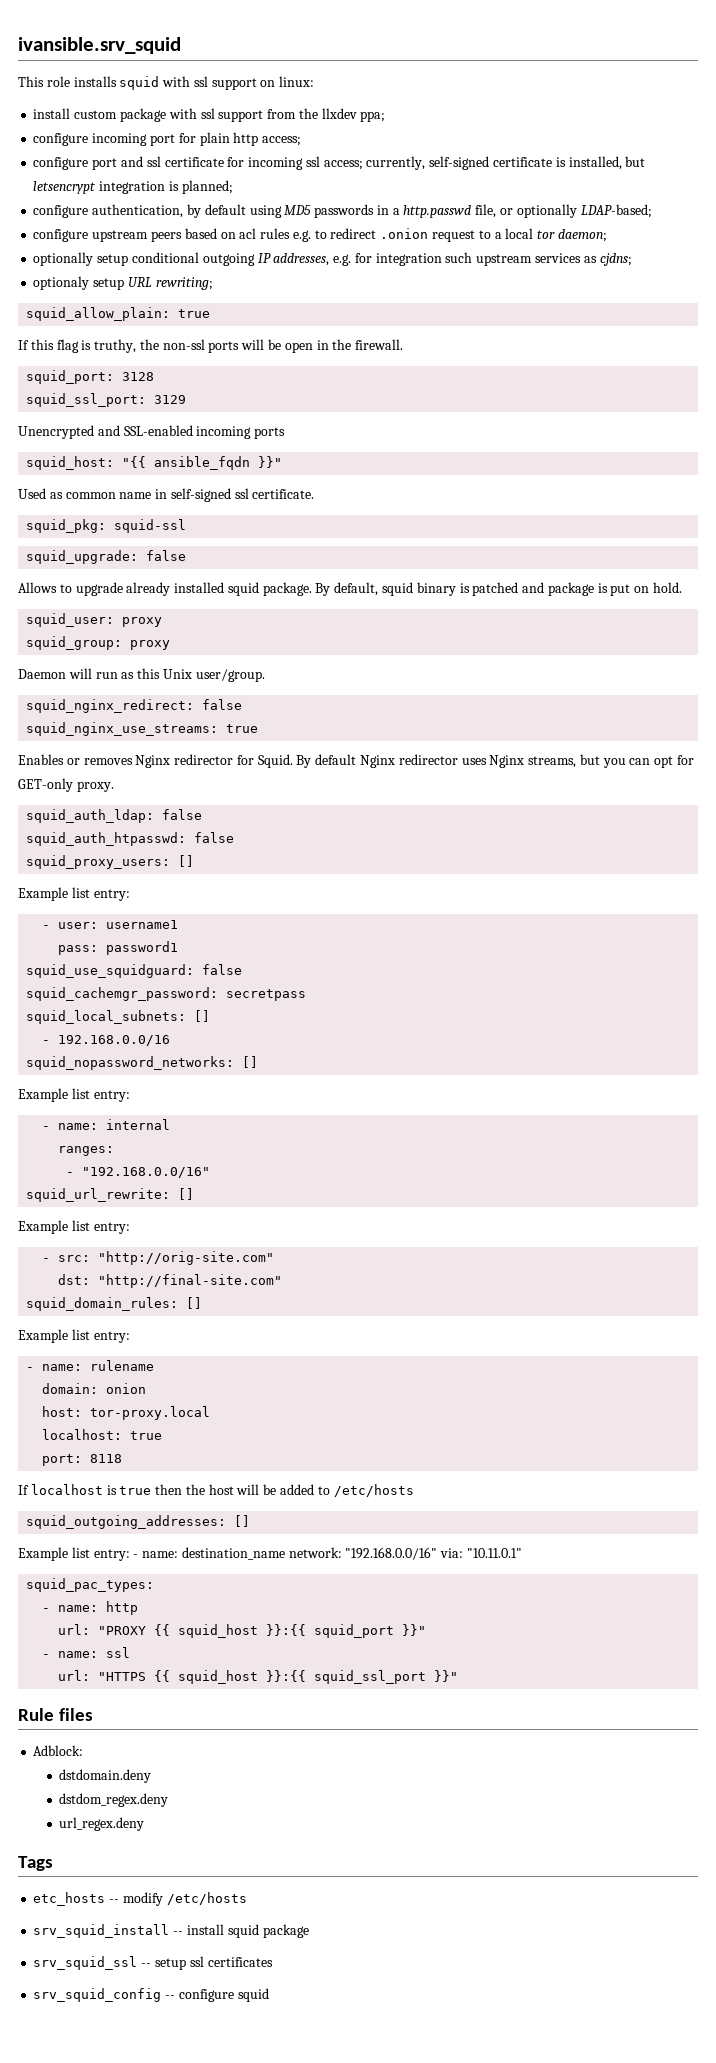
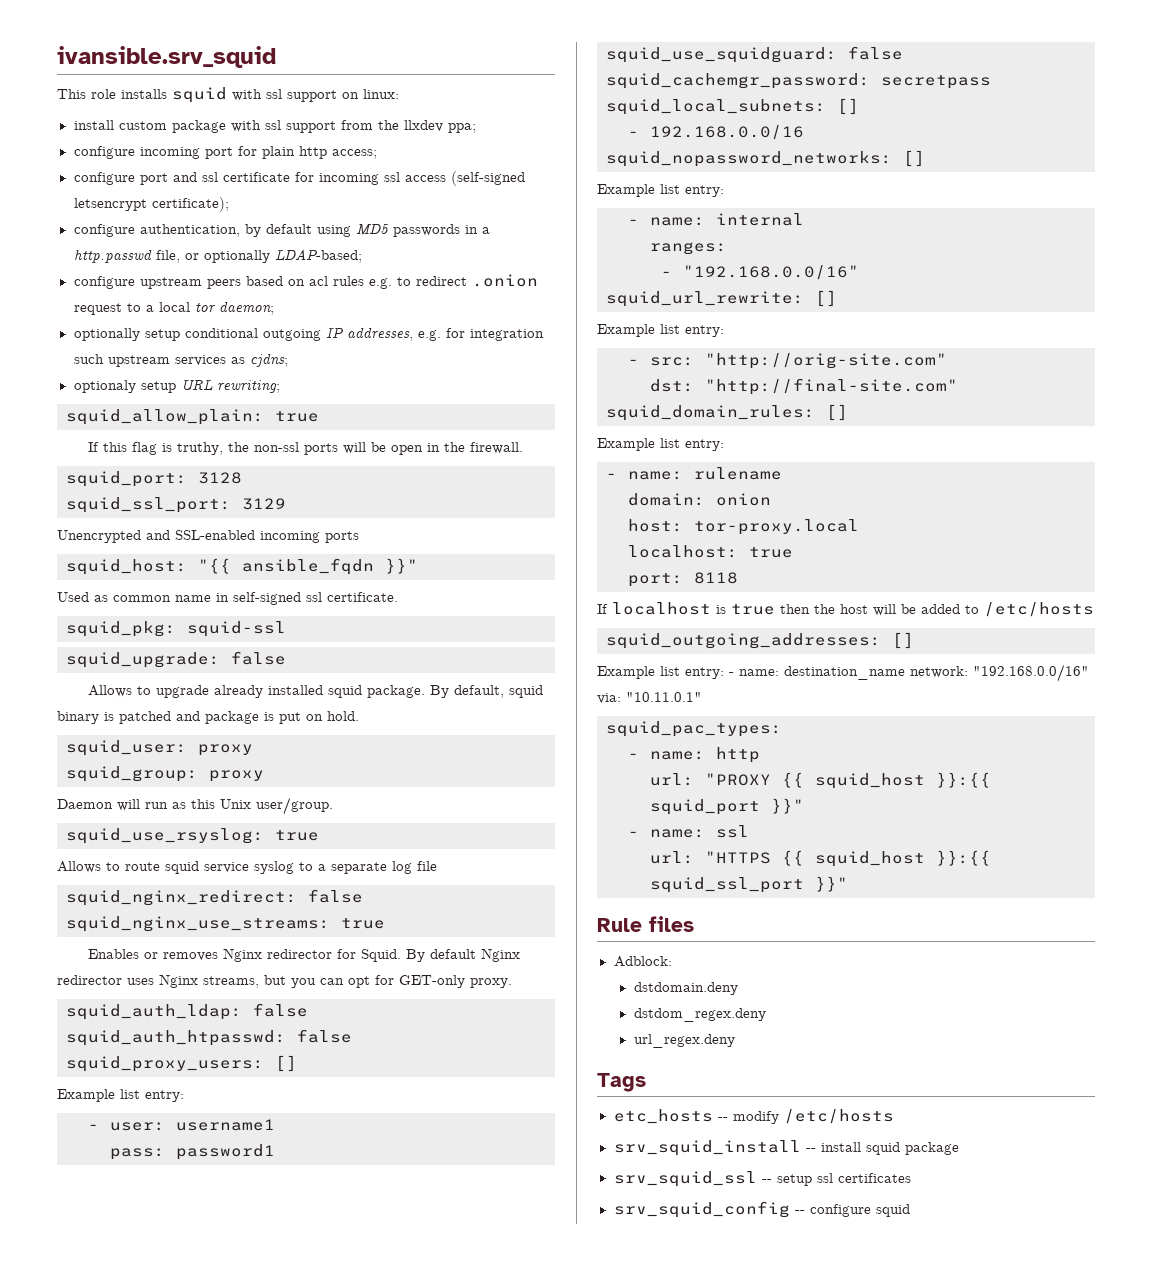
- configure port and ssl certificate for incoming ssl access; currently, self-signed certificate is installed, but letsencrypt integration is planned;
+ configure port and ssl certificate for incoming ssl access (self-signed letsencrypt certificate);
+ squid_use_rsyslog: true
+ Allows to route squid service syslog to a separate log file

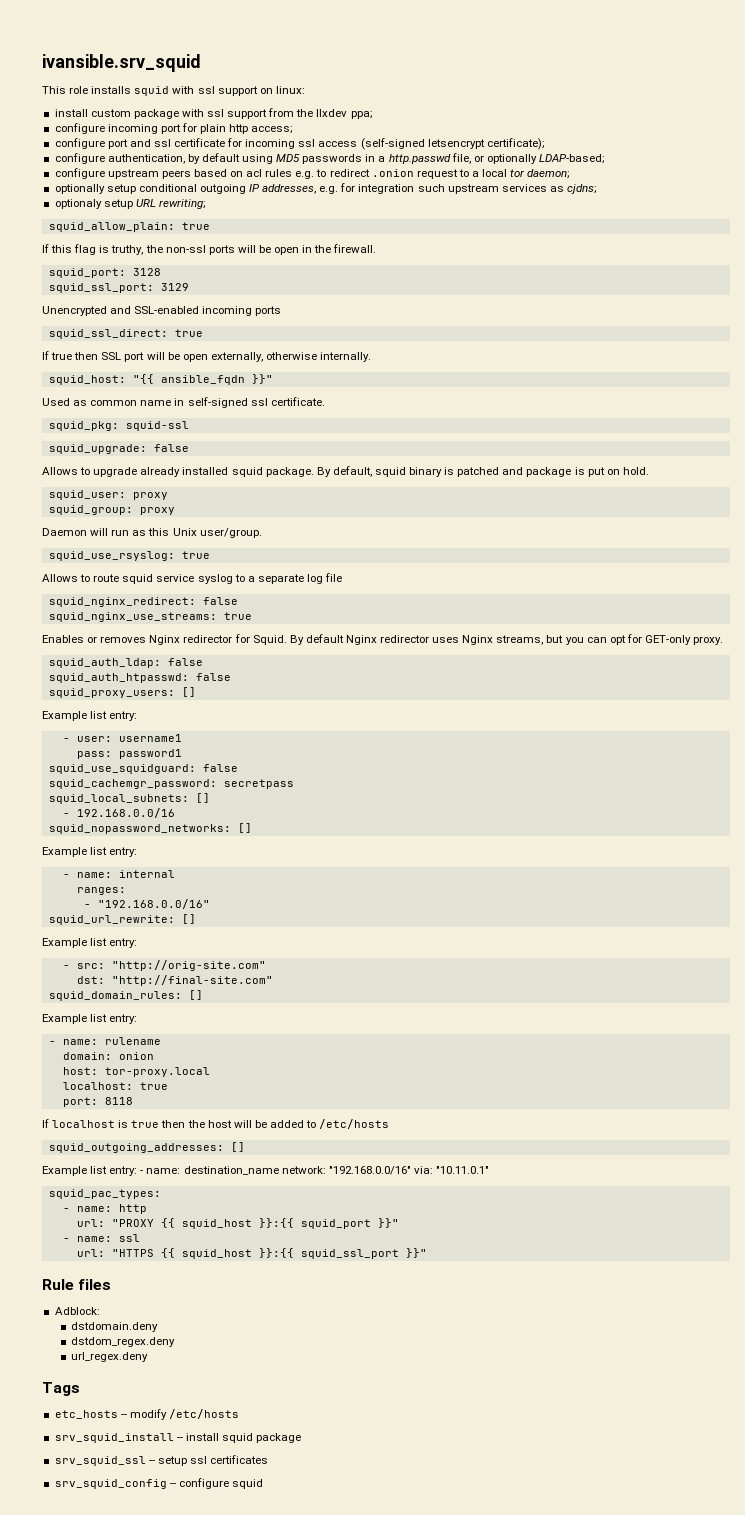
+ squid_ssl_direct: true
+ If true then SSL port will be open externally, otherwise internally.

